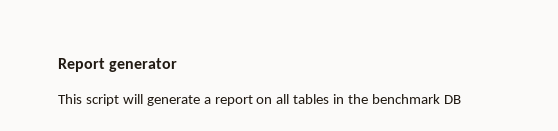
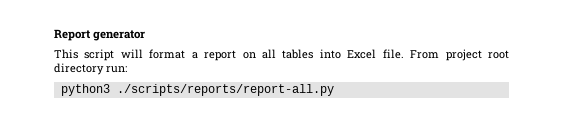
- This script will generate a report on all tables in the benchmark DB
+ This script will format a report on all tables into Excel file. From project root directory run:
+ python3 ./scripts/reports/report-all.py

